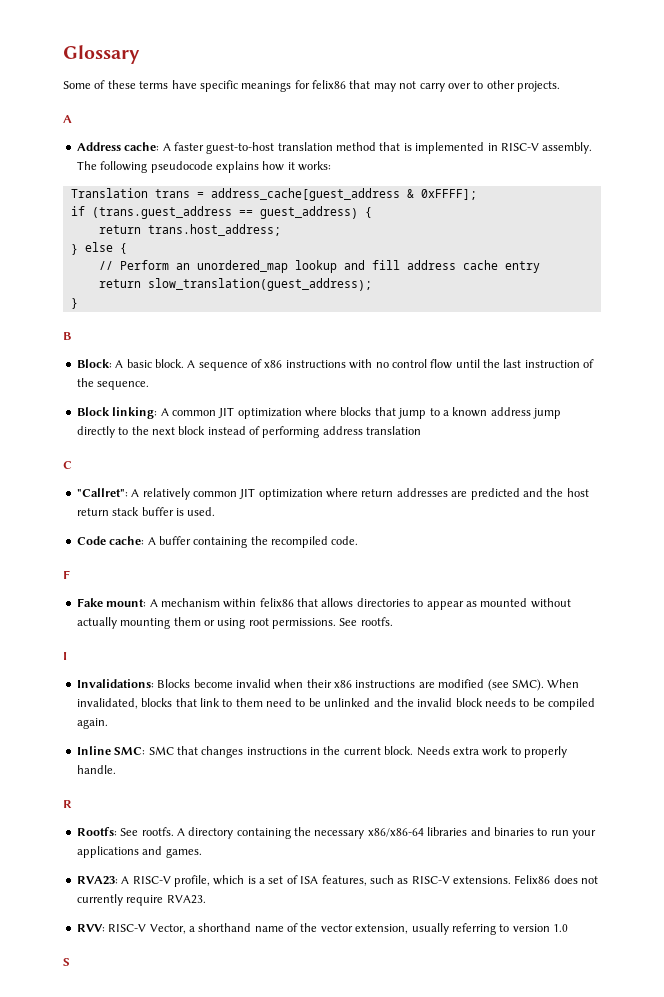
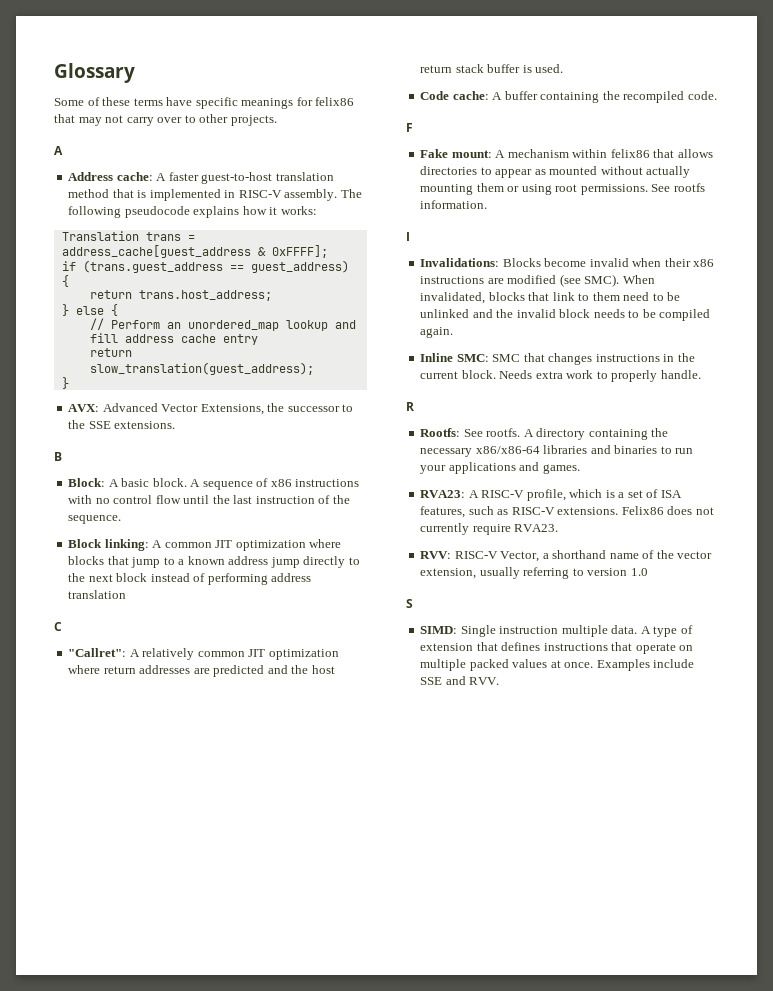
+ AVX: Advanced Vector Extensions, the successor to the SSE extensions.
- Fake mount: A mechanism within felix86 that allows directories to appear as mounted without actually mounting them or using root permissions. See rootfs.
+ Fake mount: A mechanism within felix86 that allows directories to appear as mounted without actually mounting them or using root permissions. See rootfs information.
+ SIMD: Single instruction multiple data. A type of extension that defines instructions that operate on multiple packed values at once. Examples include SSE and RVV.

